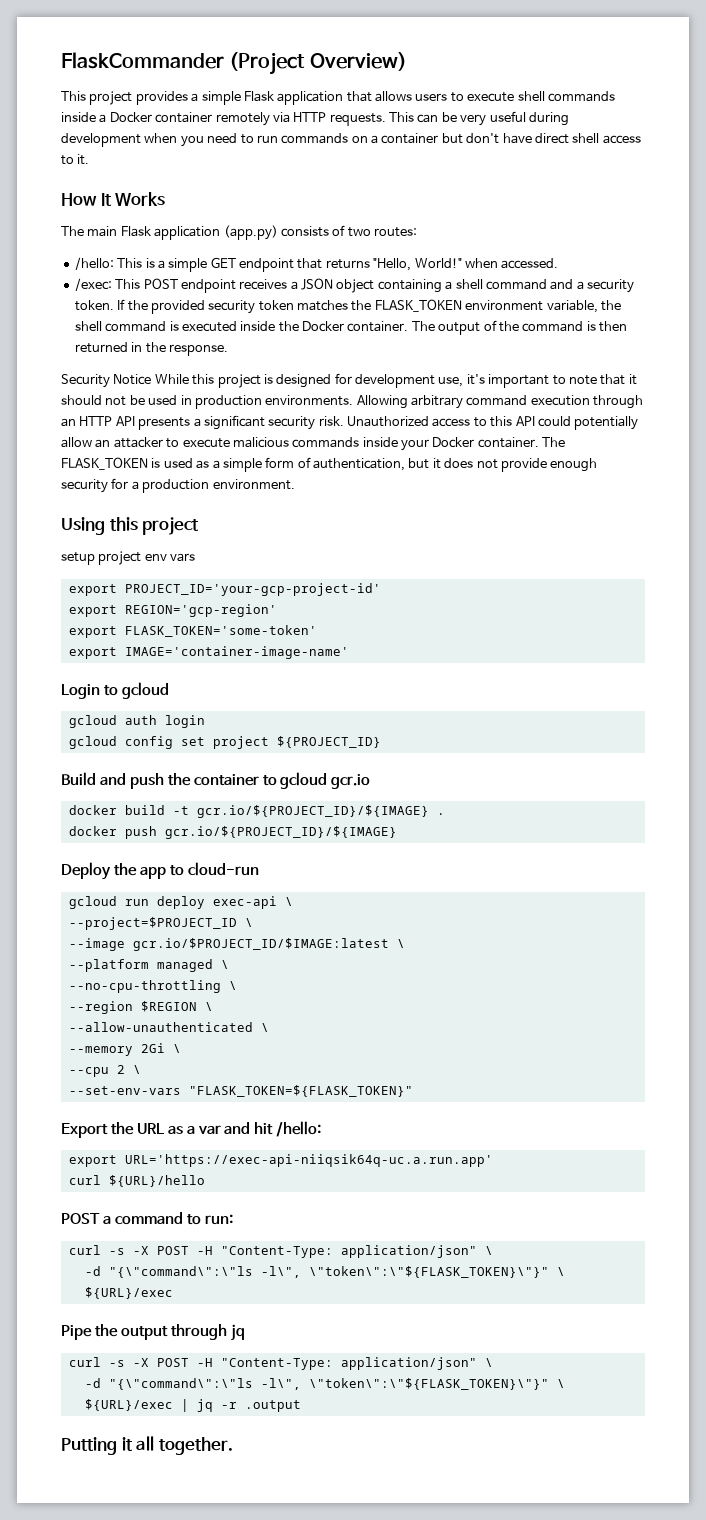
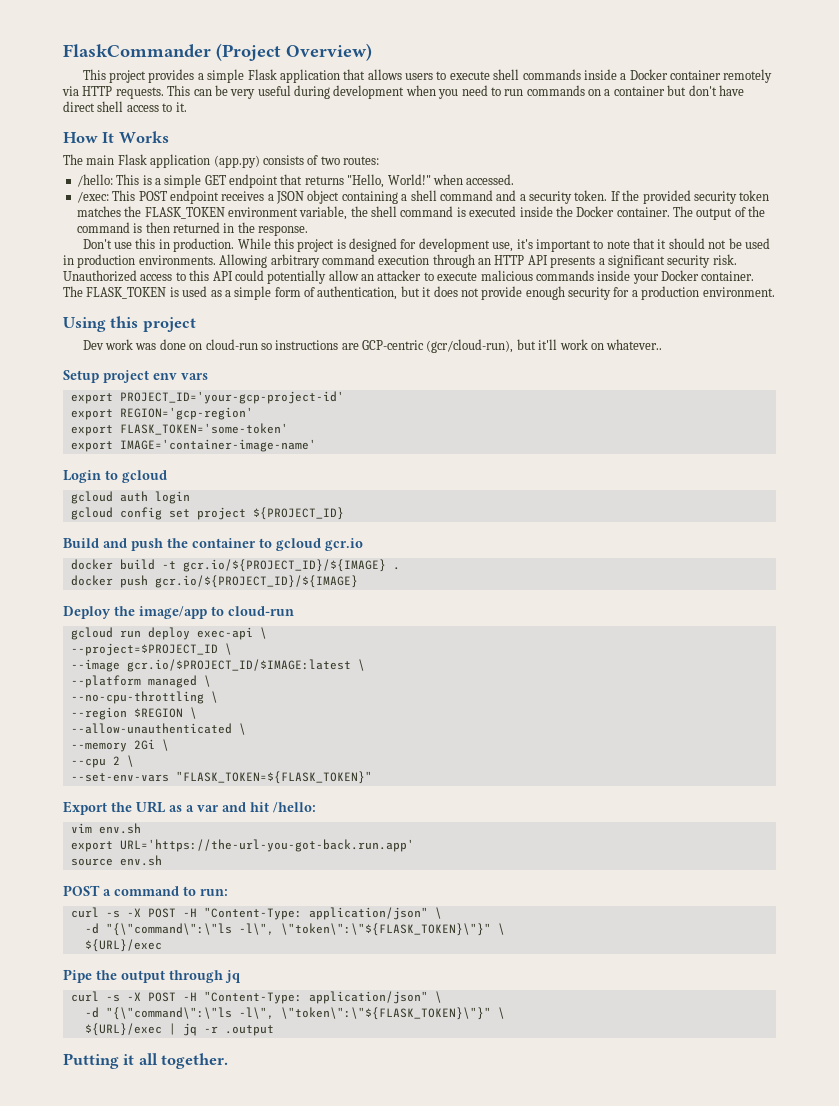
- Security Notice While this project is designed for development use, it's important to note that it should not be used in production environments.
+ Don't use this in production. While this project is designed for development use, it's important to note that it should not be used in production environments.
- setup project env vars
+ Dev work was done on cloud-run so instructions are GCP-centric (gcr/cloud-run), but it'll work on whatever..
+ Setup project env vars
- Deploy the app to cloud-run
+ Deploy the image/app to cloud-run
- export URL='https://exec-api-niiqsik64q-uc.a.run.app'
- curl ${URL}/hello
+ vim env.sh
+ export URL='https://the-url-you-got-back.run.app'
+ source env.sh

